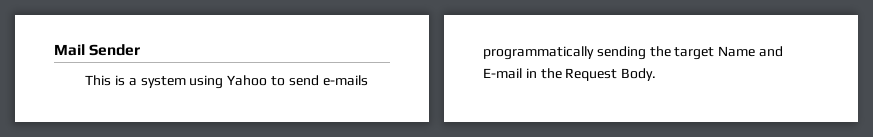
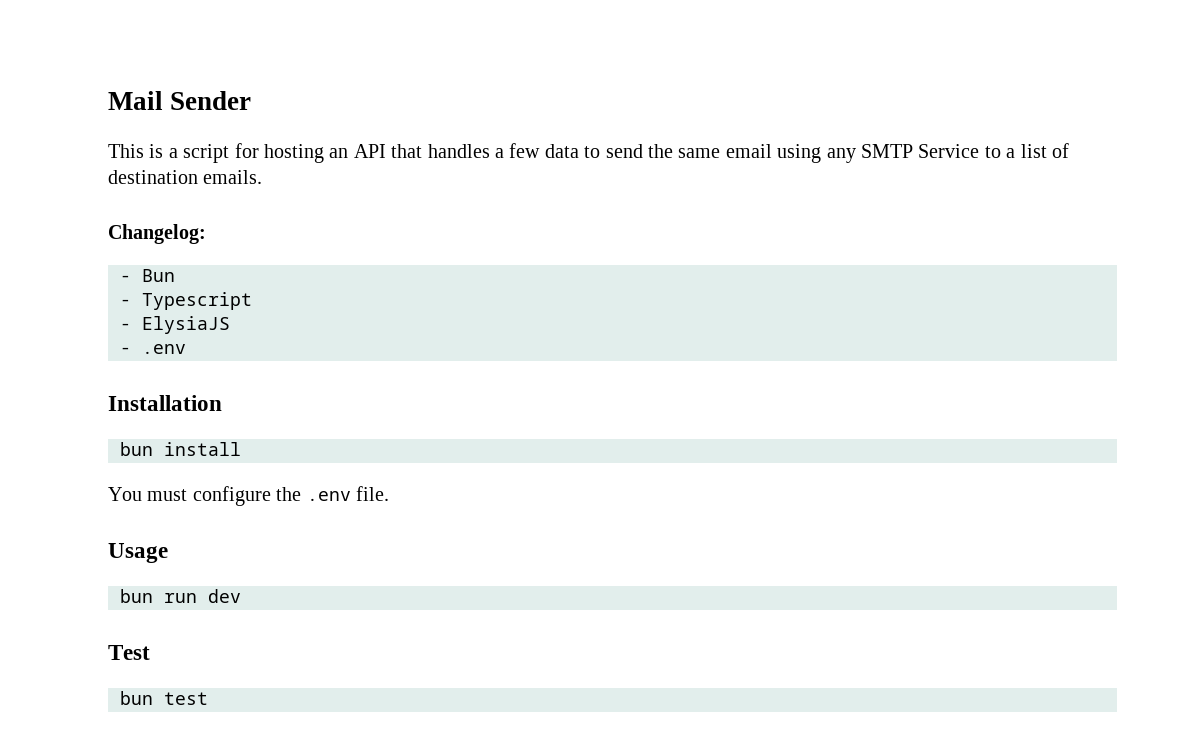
- This is a system using Yahoo to send e-mails programmatically sending the target Name and E-mail in the Request Body.
+ This is a script for hosting an API that handles a few data to send the same email using any SMTP Service to a list of destination emails.
+ Changelog:
+ - Bun
+ - Typescript
+ - ElysiaJS
+ - .env
+ Installation
+ bun install
+ You must configure the .env file.
+ Usage
+ bun run dev
+ Test
+ bun test

